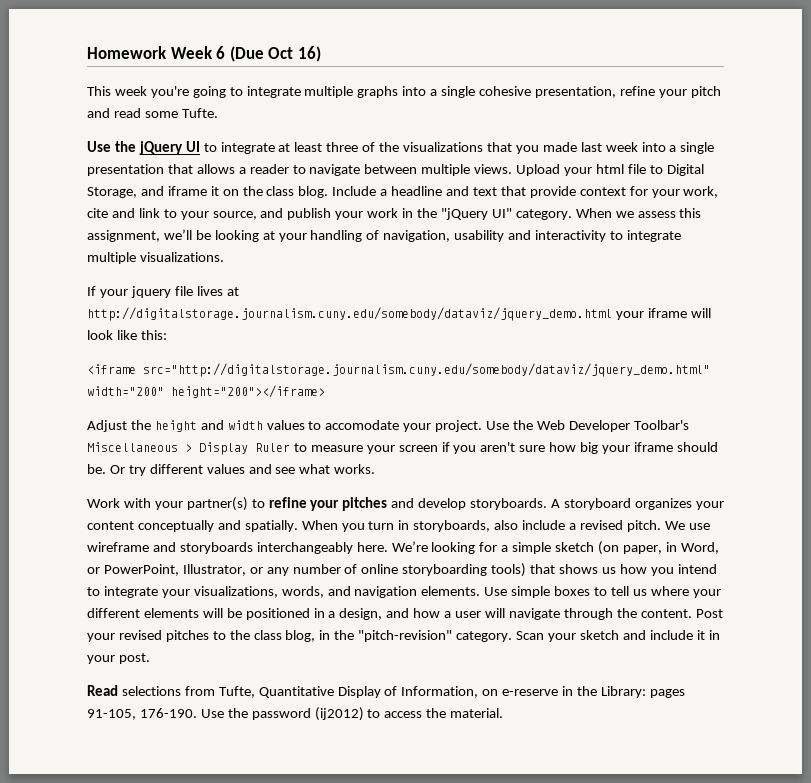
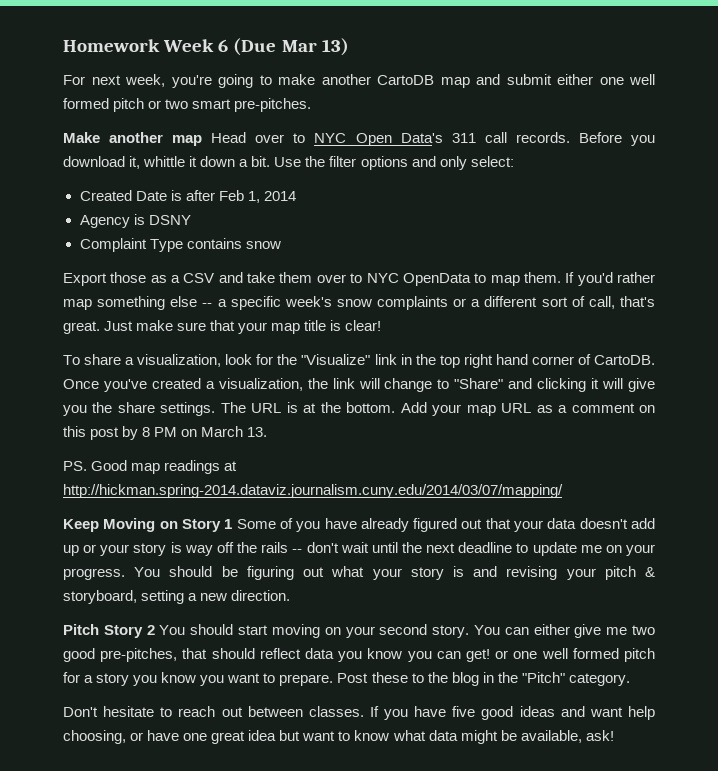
- Homework Week 6 (Due Oct 16)
- This week you're going to integrate multiple graphs into a single cohesive presentation, refine your pitch and read some Tufte.
- Use the jQuery UI to integrate at least three of the visualizations that you made last week into a single presentation that allows a reader to navigate between multiple views. Upload your html file to Digital Storage, and iframe it on the class blog. Include a headline and text that provide context for your work, cite and link to your source, and publish your work in the "jQuery UI" category. When we assess this assignment, we’ll be looking at your handling of navigation, usability and interactivity to integrate multiple visualizations.
- If your jquery file lives at http://digitalstorage.journalism.cuny.edu/somebody/dataviz/jquery_demo.html your iframe will look like this:
- <iframe src="http://digitalstorage.journalism.cuny.edu/somebody/dataviz/jquery_demo.html" width="200" height="200"></iframe>
- Adjust the height and width values to accomodate your project. Use the Web Developer Toolbar's Miscellaneous > Display Ruler to measure your screen if you aren't sure how big your iframe should be. Or try different values and see what works.
- Work with your partner(s) to refine your pitches and develop storyboards. A storyboard organizes your content conceptually and spatially. When you turn in storyboards, also include a revised pitch. We use wireframe and storyboards interchangeably here. We’re looking for a simple sketch (on paper, in Word, or PowerPoint, Illustrator, or any number of online storyboarding tools) that shows us how you intend to integrate your visualizations, words, and navigation elements. Use simple boxes to tell us where your different elements will be positioned in a design, and how a user will navigate through the content. Post your revised pitches to the class blog, in the "pitch-revision" category. Scan your sketch and include it in your post.
- Read selections from Tufte, Quantitative Display of Information, on e-reserve in the Library: pages 91-105, 176-190. Use the password (ij2012) to access the material.
+ Homework Week 6 (Due Mar 13)
+ For next week, you're going to make another CartoDB map and submit either one well formed pitch or two smart pre-pitches.
+ Make another map Head over to NYC Open Data's 311 call records. Before you download it, whittle it down a bit. Use the filter options and only select:
+ Created Date is after Feb 1, 2014
+ Agency is DSNY
+ Complaint Type contains snow
+ Export those as a CSV and take them over to NYC OpenData to map them. If you'd rather map something else -- a specific week's snow complaints or a different sort of call, that's great. Just make sure that your map title is clear!
+ To share a visualization, look for the "Visualize" link in the top right hand corner of CartoDB. Once you've created a visualization, the link will change to "Share" and clicking it will give you the share settings. The URL is at the bottom. Add your map URL as a comment on this post by 8 PM on March 13.
+ PS. Good map readings at http://hickman.spring-2014.dataviz.journalism.cuny.edu/2014/03/07/mapping/
+ Keep Moving on Story 1 Some of you have already figured out that your data doesn't add up or your story is way off the rails -- don't wait until the next deadline to update me on your progress. You should be figuring out what your story is and revising your pitch & storyboard, setting a new direction.
+ Pitch Story 2 You should start moving on your second story. You can either give me two good pre-pitches, that should reflect data you know you can get! or one well formed pitch for a story you know you want to prepare. Post these to the blog in the "Pitch" category.
+ Don't hesitate to reach out between classes. If you have five good ideas and want help choosing, or have one great idea but want to know what data might be available, ask!

